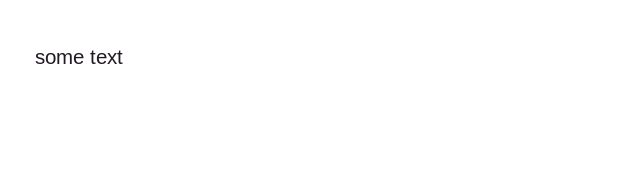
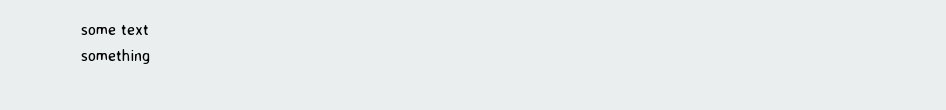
+ something

